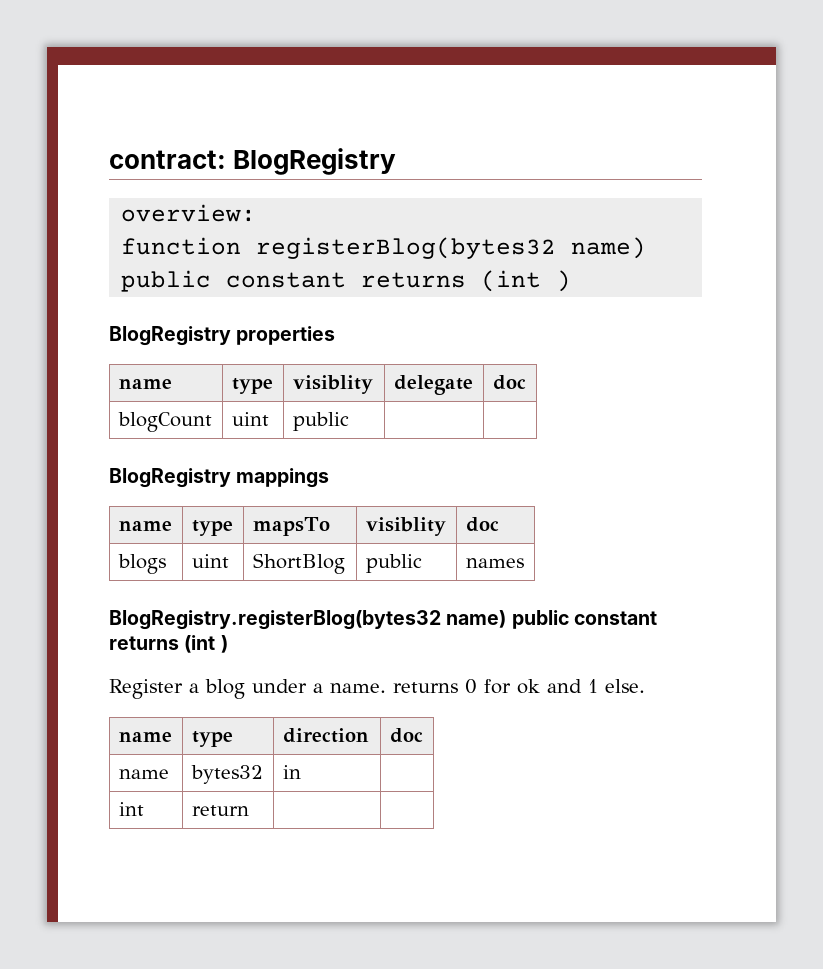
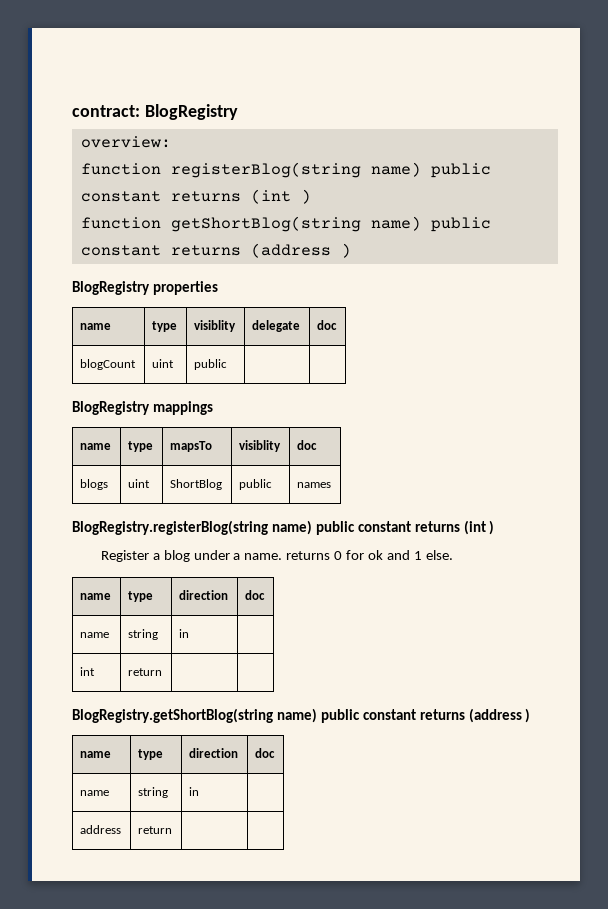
- function registerBlog(bytes32 name) public constant returns (int )
+ function registerBlog(string name) public constant returns (int )
+ function getShortBlog(string name) public constant returns (address )
- BlogRegistry.registerBlog(bytes32 name) public constant returns (int )
+ BlogRegistry.registerBlog(string name) public constant returns (int )
  Register a blog under a name. returns 0 for ok and 1 else.
  name | type | direction | doc
- name | bytes32 | in |
+ name | string | in |
+ BlogRegistry.getShortBlog(string name) public constant returns (address )
+ name | type | direction | doc
+ name | string | in |
+ address | return | |

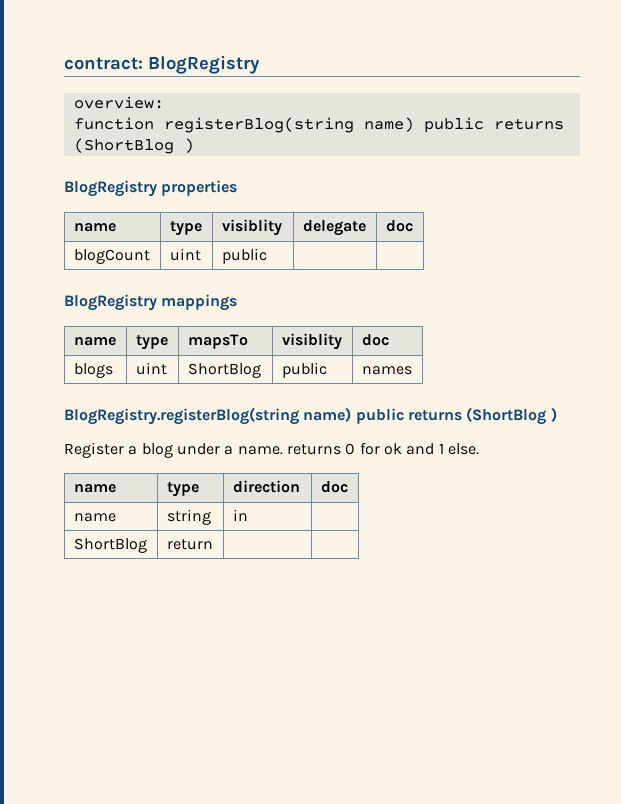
- function registerBlog(string name) public constant returns (int )
- function getShortBlog(string name) public constant returns (address )
+ function registerBlog(string name) public returns (ShortBlog )
- BlogRegistry.registerBlog(string name) public constant returns (int )
+ BlogRegistry.registerBlog(string name) public returns (ShortBlog )
- int | return | |
- BlogRegistry.getShortBlog(string name) public constant returns (address )
- name | type | direction | doc
- name | string | in |
- address | return | |
+ ShortBlog | return | |

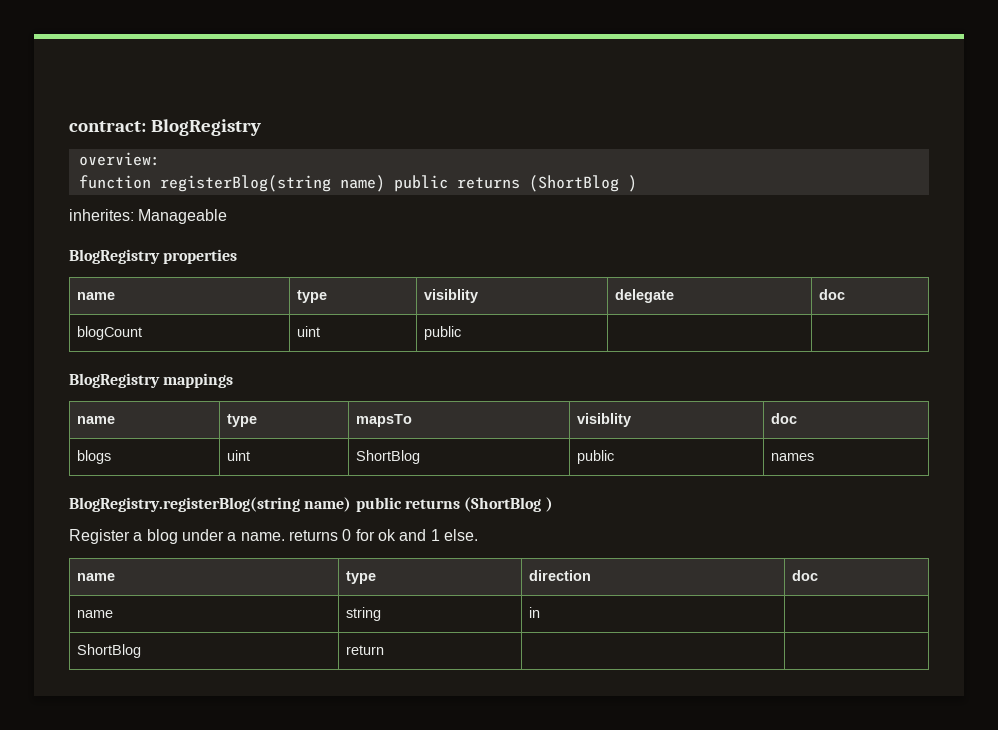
+ inherites: Manageable

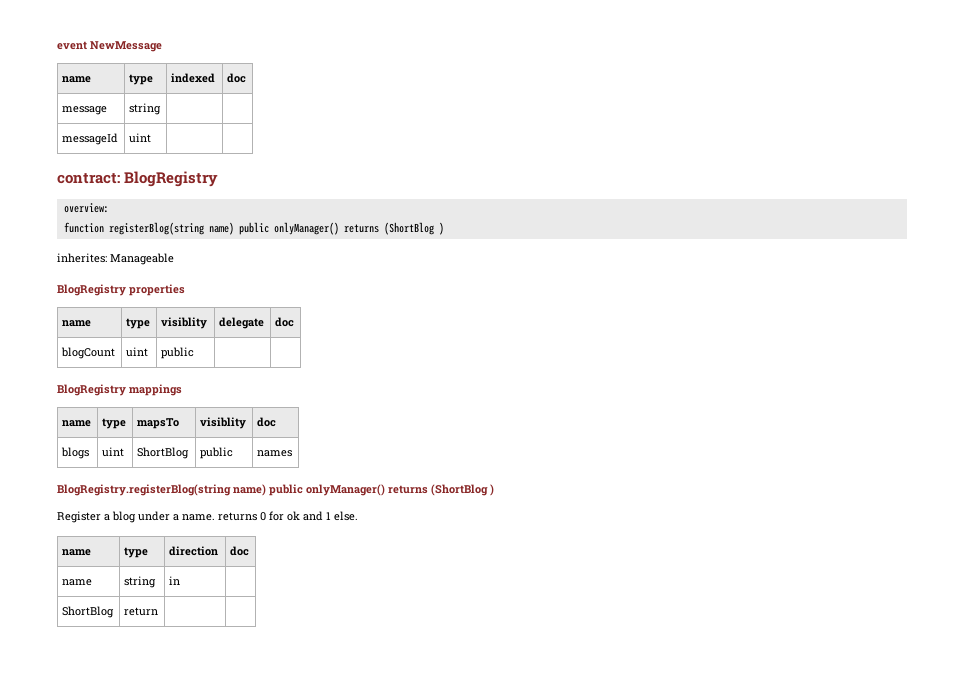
+ event NewMessage
+ name | type | indexed | doc
+ message | string | |
+ messageId | uint | |
- function registerBlog(string name) public returns (ShortBlog )
+ function registerBlog(string name) public onlyManager() returns (ShortBlog )
- BlogRegistry.registerBlog(string name) public returns (ShortBlog )
+ BlogRegistry.registerBlog(string name) public onlyManager() returns (ShortBlog )

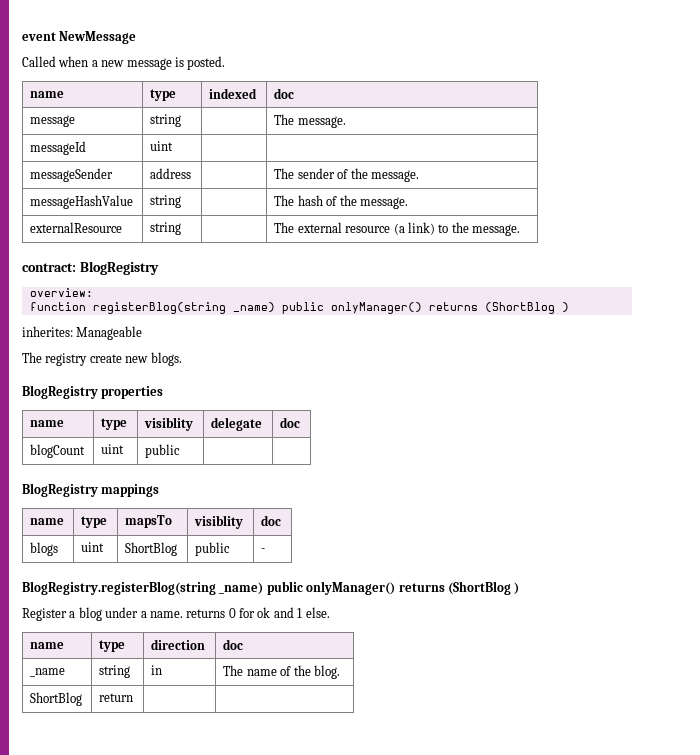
+ Called when a new message is posted.
- message | string | |
+ message | string | | The message.
+ messageSender | address | | The sender of the message.
+ messageHashValue | string | | The hash of the message.
+ externalResource | string | | The external resource (a link) to the message.
- function registerBlog(string name) public onlyManager() returns (ShortBlog )
+ function registerBlog(string _name) public onlyManager() returns (ShortBlog )
+ The registry create new blogs.
- blogs | uint | ShortBlog | public | names
+ blogs | uint | ShortBlog | public | -
- BlogRegistry.registerBlog(string name) public onlyManager() returns (ShortBlog )
+ BlogRegistry.registerBlog(string _name) public onlyManager() returns (ShortBlog )
- name | string | in |
+ _name | string | in | The name of the blog.

